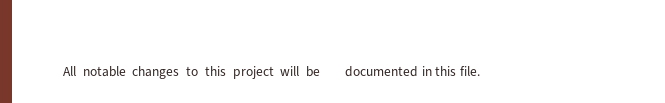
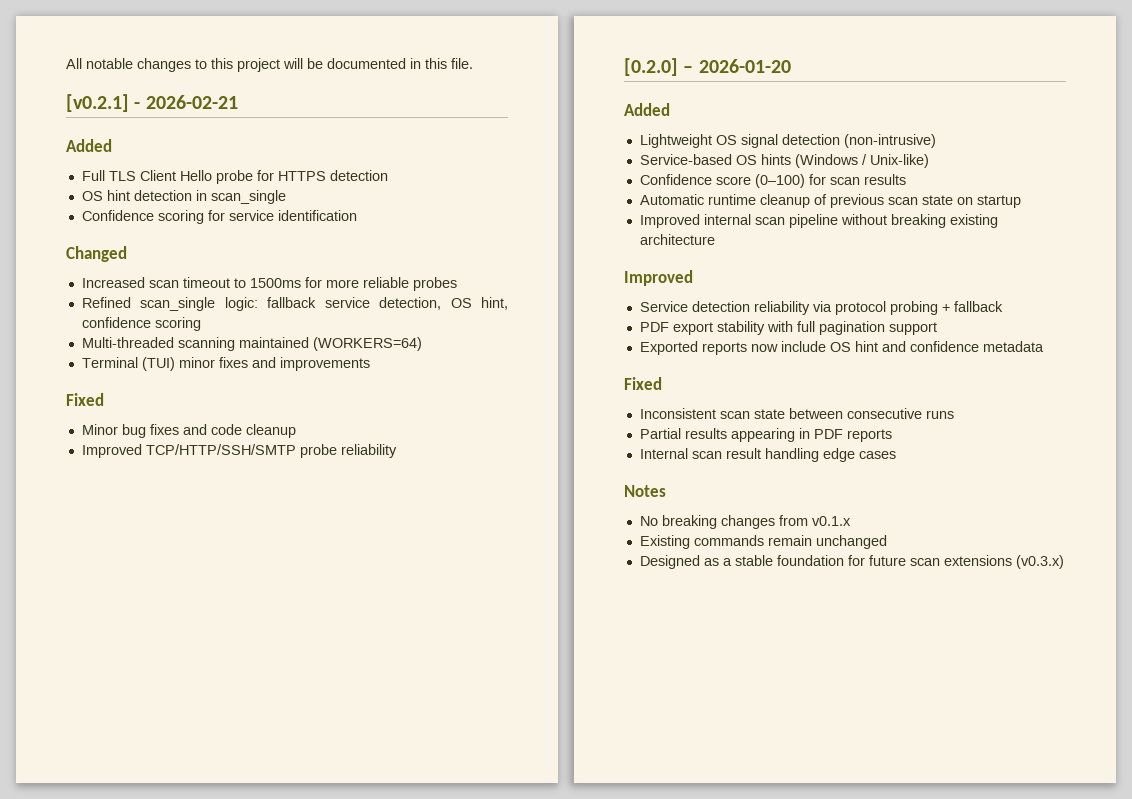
+ [v0.2.1] - 2026-02-21
+ Added
+ Full TLS Client Hello probe for HTTPS detection
+ OS hint detection in scan_single
+ Confidence scoring for service identification
+ Changed
+ Increased scan timeout to 1500ms for more reliable probes
+ Refined scan_single logic: fallback service detection, OS hint, confidence scoring
+ Multi-threaded scanning maintained (WORKERS=64)
+ Terminal (TUI) minor fixes and improvements
+ Fixed
+ Minor bug fixes and code cleanup
+ Improved TCP/HTTP/SSH/SMTP probe reliability
+ [0.2.0] – 2026-01-20
+ Added
+ Lightweight OS signal detection (non-intrusive)
+ Service-based OS hints (Windows / Unix-like)
+ Confidence score (0–100) for scan results
+ Automatic runtime cleanup of previous scan state on startup
+ Improved internal scan pipeline without breaking existing architecture
+ Improved
+ Service detection reliability via protocol probing + fallback
+ PDF export stability with full pagination support
+ Exported reports now include OS hint and confidence metadata
+ Fixed
+ Inconsistent scan state between consecutive runs
+ Partial results appearing in PDF reports
+ Internal scan result handling edge cases
+ Notes
+ No breaking changes from v0.1.x
+ Existing commands remain unchanged
+ Designed as a stable foundation for future scan extensions (v0.3.x)

